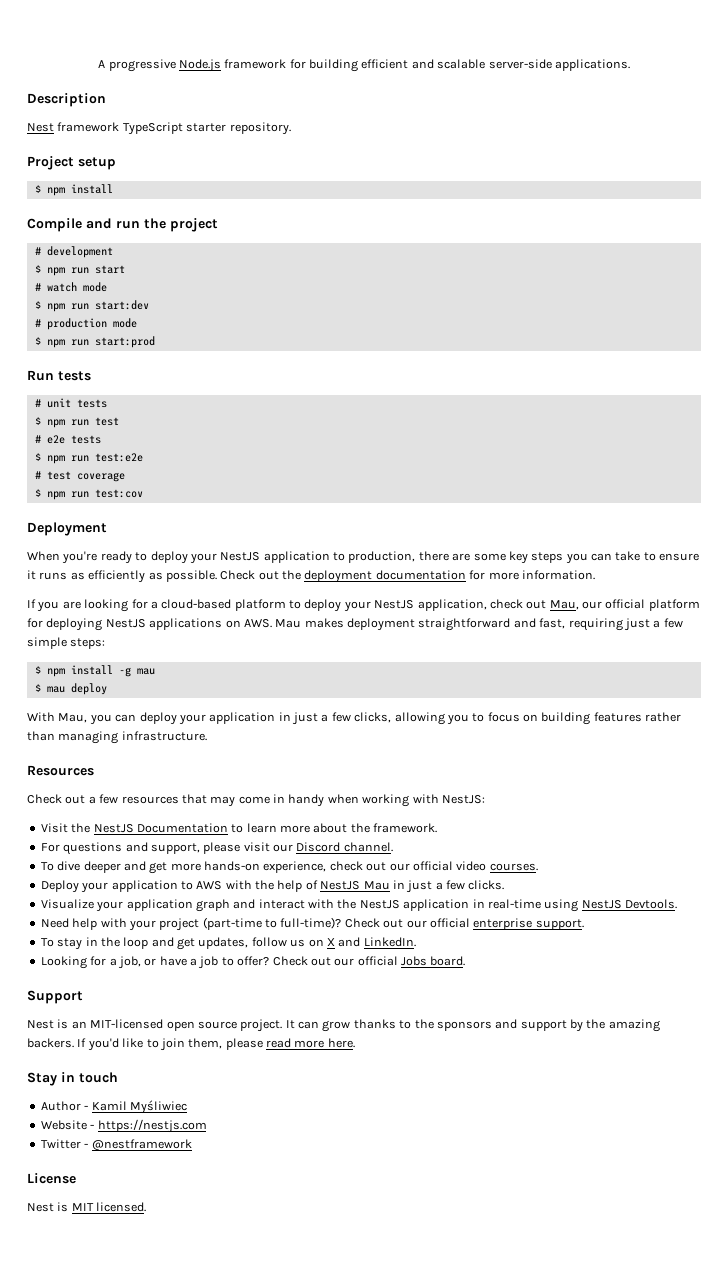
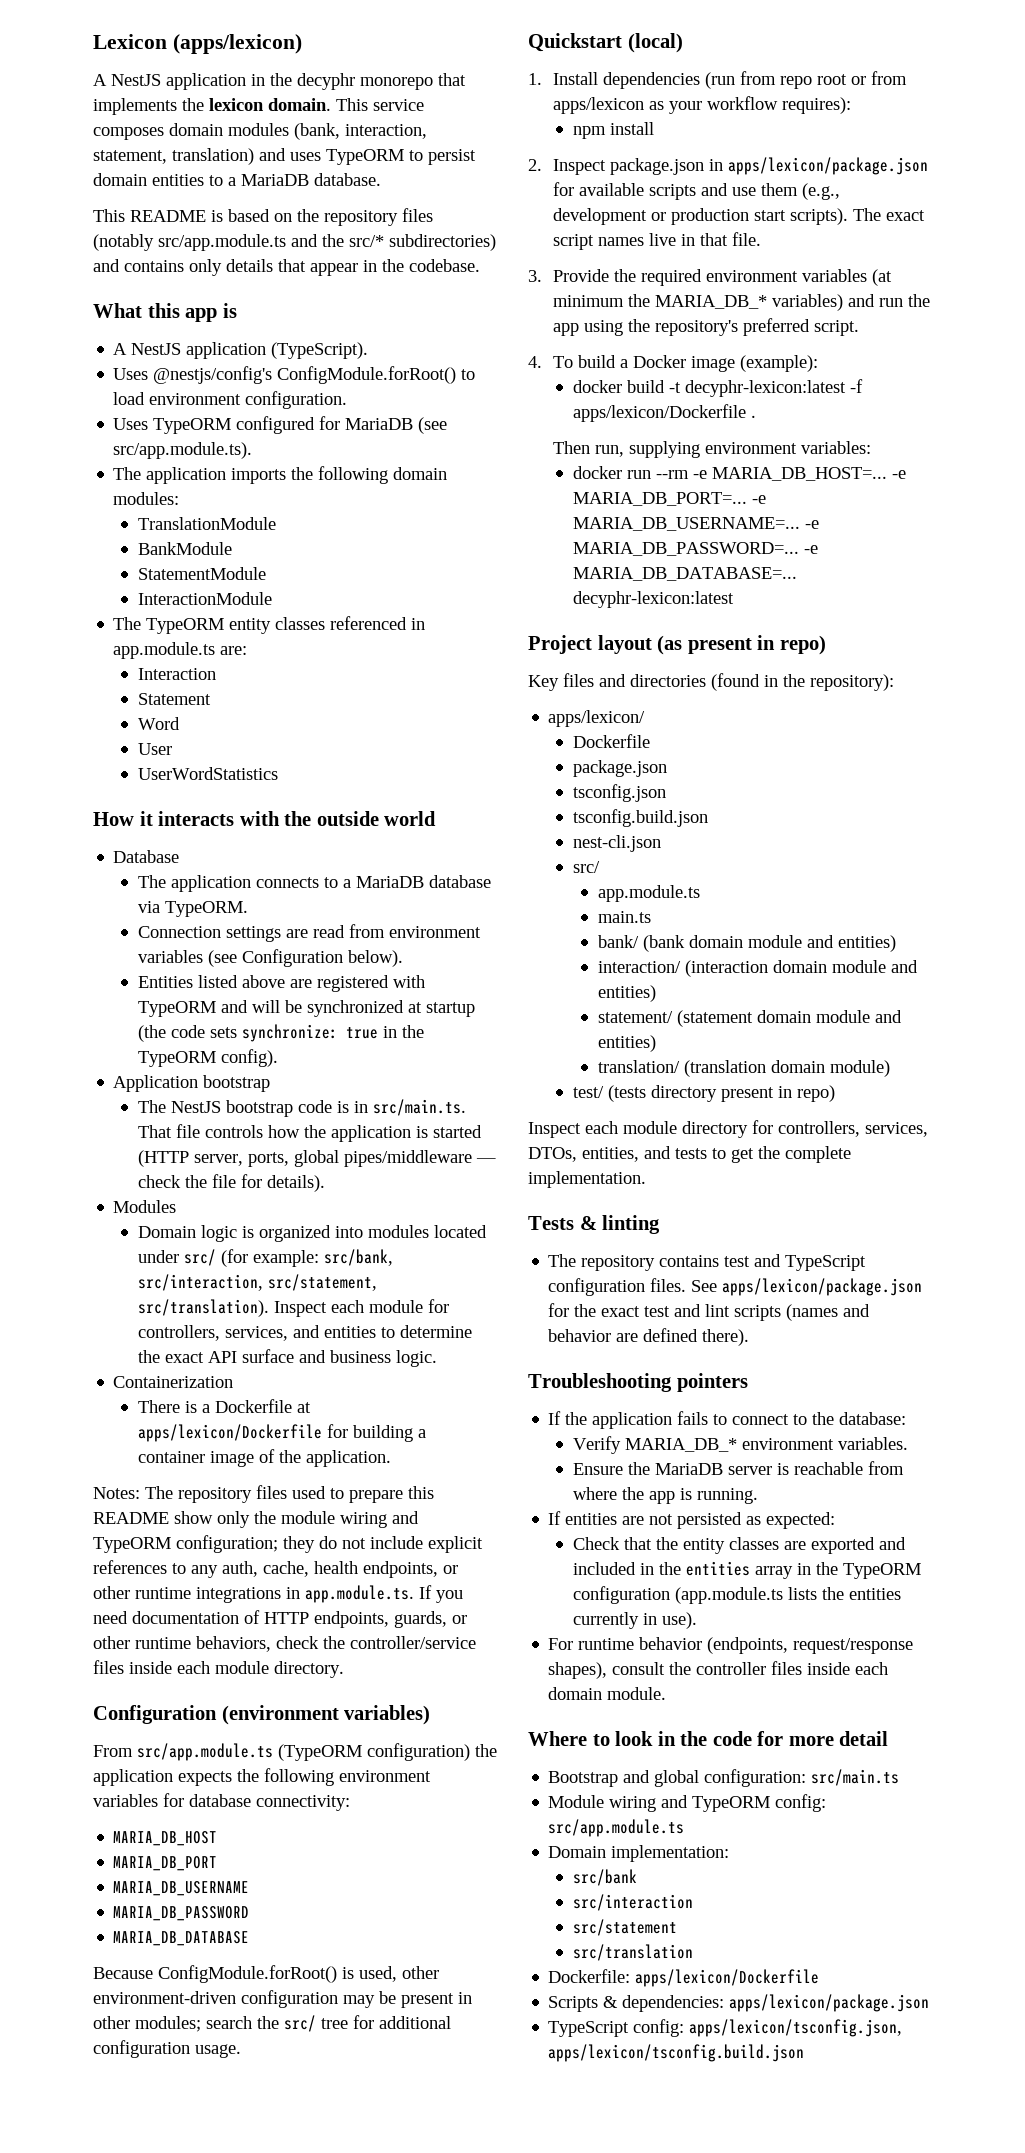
- A progressive Node.js framework for building efficient and scalable server-side applications.
- Description
- Nest framework TypeScript starter repository.
- Project setup
- $ npm install
- Compile and run the project
- # development
- $ npm run start
- # watch mode
- $ npm run start:dev
- # production mode
- $ npm run start:prod
- Run tests
- # unit tests
- $ npm run test
- # e2e tests
- $ npm run test:e2e
- # test coverage
- $ npm run test:cov
- Deployment
- When you're ready to deploy your NestJS application to production, there are some key steps you can take to ensure it runs as efficiently as possible. Check out the deployment documentation for more information.
- If you are looking for a cloud-based platform to deploy your NestJS application, check out Mau, our official platform for deploying NestJS applications on AWS. Mau makes deployment straightforward and fast, requiring just a few simple steps:
- $ npm install -g mau
- $ mau deploy
- With Mau, you can deploy your application in just a few clicks, allowing you to focus on building features rather than managing infrastructure.
- Resources
- Check out a few resources that may come in handy when working with NestJS:
- Visit the NestJS Documentation to learn more about the framework.
- For questions and support, please visit our Discord channel.
- To dive deeper and get more hands-on experience, check out our official video courses.
- Deploy your application to AWS with the help of NestJS Mau in just a few clicks.
- Visualize your application graph and interact with the NestJS application in real-time using NestJS Devtools.
- Need help with your project (part-time to full-time)? Check out our official enterprise support.
- To stay in the loop and get updates, follow us on X and LinkedIn.
- Looking for a job, or have a job to offer? Check out our official Jobs board.
- Support
- Nest is an MIT-licensed open source project. It can grow thanks to the sponsors and support by the amazing backers. If you'd like to join them, please read more here.
- Stay in touch
- Author - Kamil Myśliwiec
- Website - https://nestjs.com
- Twitter - @nestframework
- License
- Nest is MIT licensed.
+ Lexicon (apps/lexicon)
+ A NestJS application in the decyphr monorepo that implements the lexicon domain. This service composes domain modules (bank, interaction, statement, translation) and uses TypeORM to persist domain entities to a MariaDB database.
+ This README is based on the repository files (notably src/app.module.ts and the src/* subdirectories) and contains only details that appear in the codebase.
+ What this app is
+ A NestJS application (TypeScript).
+ Uses @nestjs/config's ConfigModule.forRoot() to load environment configuration.
+ Uses TypeORM configured for MariaDB (see src/app.module.ts).
+ The application imports the following domain modules:
+ TranslationModule
+ BankModule
+ StatementModule
+ InteractionModule
+ The TypeORM entity classes referenced in app.module.ts are:
+ Interaction
+ Statement
+ Word
+ User
+ UserWordStatistics
+ How it interacts with the outside world
+ Database
+ The application connects to a MariaDB database via TypeORM.
+ Connection settings are read from environment variables (see Configuration below).
+ Entities listed above are registered with TypeORM and will be synchronized at startup (the code sets synchronize: true in the TypeORM config).
+ Application bootstrap
+ The NestJS bootstrap code is in src/main.ts. That file controls how the application is started (HTTP server, ports, global pipes/middleware — check the file for details).
+ Modules
+ Domain logic is organized into modules located under src/ (for example: src/bank, src/interaction, src/statement, src/translation). Inspect each module for controllers, services, and entities to determine the exact API surface and business logic.
+ Containerization
+ There is a Dockerfile at apps/lexicon/Dockerfile for building a container image of the application.
+ Notes: The repository files used to prepare this README show only the module wiring and TypeORM configuration; they do not include explicit references to any auth, cache, health endpoints, or other runtime integrations in app.module.ts. If you need documentation of HTTP endpoints, guards, or other runtime behaviors, check the controller/service files inside each module directory.
+ Configuration (environment variables)
+ From src/app.module.ts (TypeORM configuration) the application expects the following environment variables for database connectivity:
+ MARIA_DB_HOST
+ MARIA_DB_PORT
+ MARIA_DB_USERNAME
+ MARIA_DB_PASSWORD
+ MARIA_DB_DATABASE
+ Because ConfigModule.forRoot() is used, other environment-driven configuration may be present in other modules; search the src/ tree for additional configuration usage.
+ Quickstart (local)
+ 1. Install dependencies (run from repo root or from apps/lexicon as your workflow requires):
+ npm install
+ 2. Inspect package.json in apps/lexicon/package.json for available scripts and use them (e.g., development or production start scripts). The exact script names live in that file.
+ 3. Provide the required environment variables (at minimum the MARIA_DB_* variables) and run the app using the repository's preferred script.
+ 4. To build a Docker image (example):
+ docker build -t decyphr-lexicon:latest -f apps/lexicon/Dockerfile .
+ Then run, supplying environment variables:
+ docker run --rm -e MARIA_DB_HOST=... -e MARIA_DB_PORT=... -e MARIA_DB_USERNAME=... -e MARIA_DB_PASSWORD=... -e MARIA_DB_DATABASE=... decyphr-lexicon:latest
+ Project layout (as present in repo)
+ Key files and directories (found in the repository):
+ apps/lexicon/
+ Dockerfile
+ package.json
+ tsconfig.json
+ tsconfig.build.json
+ nest-cli.json
+ src/
+ app.module.ts
+ main.ts
+ bank/ (bank domain module and entities)
+ interaction/ (interaction domain module and entities)
+ statement/ (statement domain module and entities)
+ translation/ (translation domain module)
+ test/ (tests directory present in repo)
+ Inspect each module directory for controllers, services, DTOs, entities, and tests to get the complete implementation.
+ Tests & linting
+ The repository contains test and TypeScript configuration files. See apps/lexicon/package.json for the exact test and lint scripts (names and behavior are defined there).
+ Troubleshooting pointers
+ If the application fails to connect to the database:
+ Verify MARIA_DB_* environment variables.
+ Ensure the MariaDB server is reachable from where the app is running.
+ If entities are not persisted as expected:
+ Check that the entity classes are exported and included in the entities array in the TypeORM configuration (app.module.ts lists the entities currently in use).
+ For runtime behavior (endpoints, request/response shapes), consult the controller files inside each domain module.
+ Where to look in the code for more detail
+ Bootstrap and global configuration: src/main.ts
+ Module wiring and TypeORM config: src/app.module.ts
+ Domain implementation:
+ src/bank
+ src/interaction
+ src/statement
+ src/translation
+ Dockerfile: apps/lexicon/Dockerfile
+ Scripts & dependencies: apps/lexicon/package.json
+ TypeScript config: apps/lexicon/tsconfig.json, apps/lexicon/tsconfig.build.json

